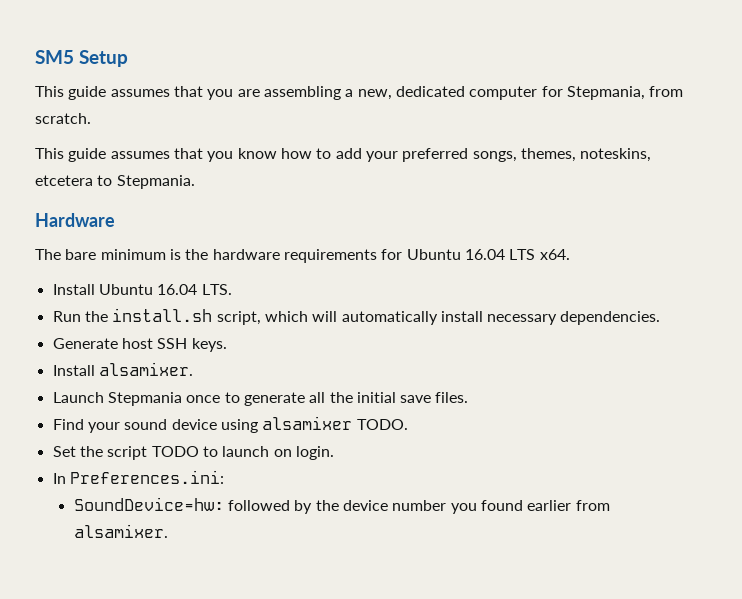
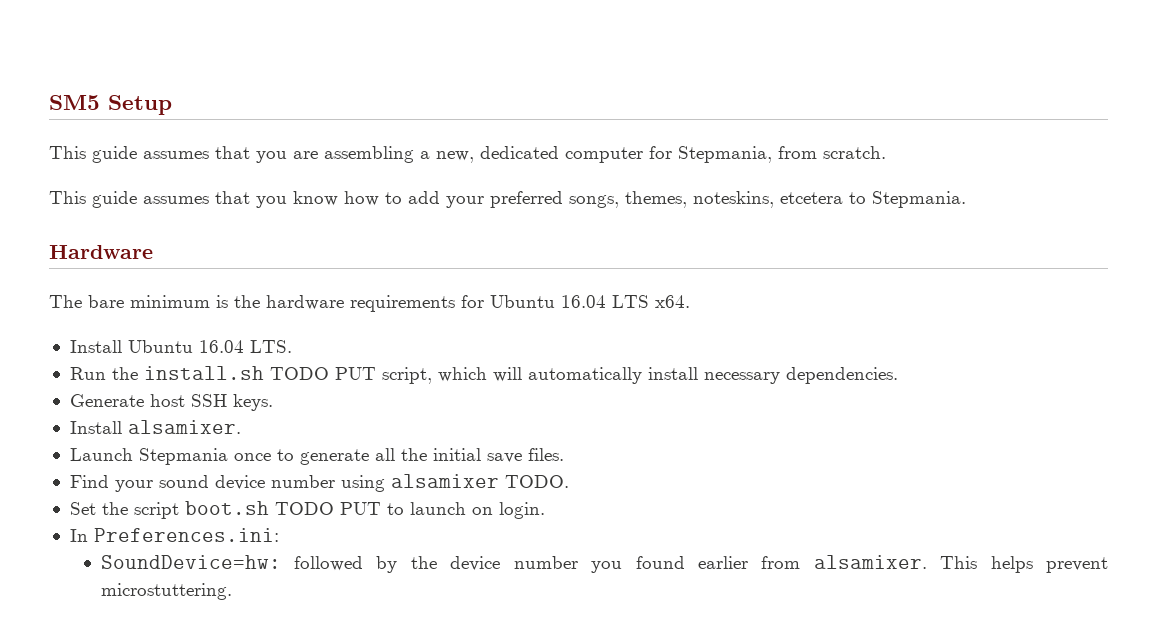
- Run the install.sh script, which will automatically install necessary dependencies.
+ Run the install.sh TODO PUT script, which will automatically install necessary dependencies.
- Find your sound device using alsamixer TODO.
+ Find your sound device number using alsamixer TODO.
- Set the script TODO to launch on login.
+ Set the script boot.sh TODO PUT to launch on login.
+ This helps prevent microstuttering.

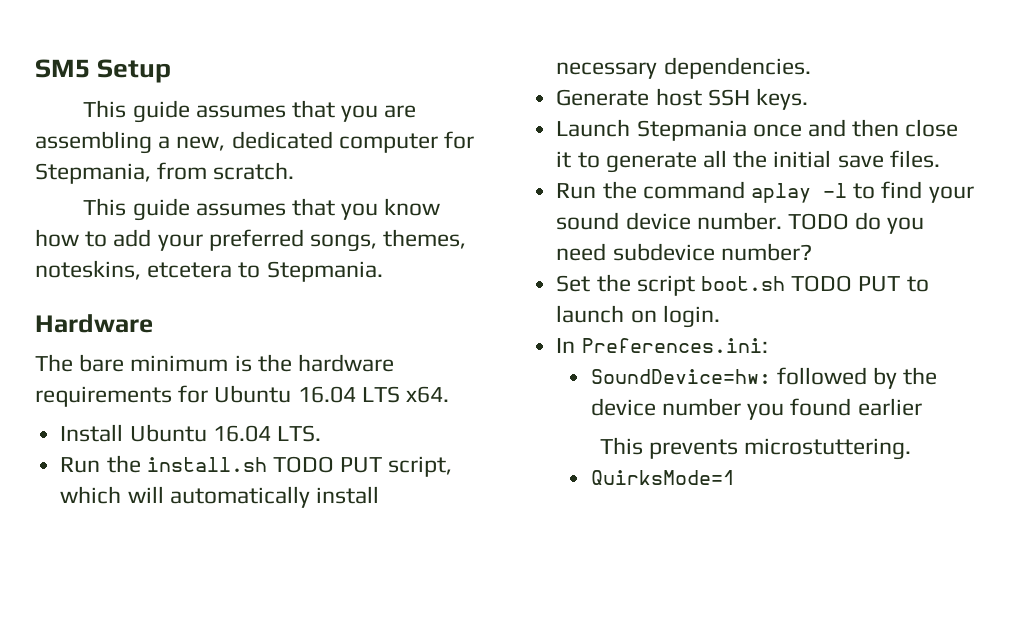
- Install alsamixer.
- Launch Stepmania once to generate all the initial save files.
+ Launch Stepmania once and then close it to generate all the initial save files.
- Find your sound device number using alsamixer TODO.
+ Run the command aplay -l to find your sound device number. TODO do you need subdevice number?
- SoundDevice=hw: followed by the device number you found earlier from alsamixer. This helps prevent microstuttering.
+ SoundDevice=hw: followed by the device number you found earlier
+ This prevents microstuttering.
+ QuirksMode=1

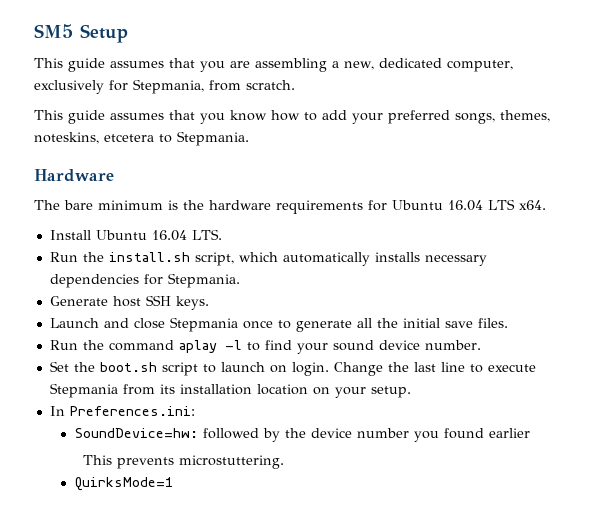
- This guide assumes that you are assembling a new, dedicated computer for Stepmania, from scratch.
+ This guide assumes that you are assembling a new, dedicated computer, exclusively for Stepmania, from scratch.
- Run the install.sh TODO PUT script, which will automatically install necessary dependencies.
+ Run the install.sh script, which automatically installs necessary dependencies for Stepmania.
- Launch Stepmania once and then close it to generate all the initial save files.
+ Launch and close Stepmania once to generate all the initial save files.
- Run the command aplay -l to find your sound device number. TODO do you need subdevice number?
- Set the script boot.sh TODO PUT to launch on login.
+ Run the command aplay -l to find your sound device number.
+ Set the boot.sh script to launch on login. Change the last line to execute Stepmania from its installation location on your setup.

